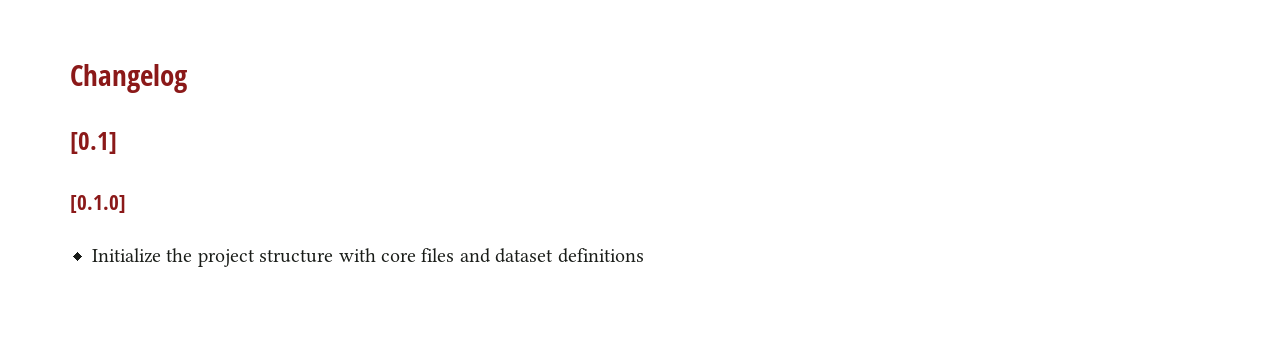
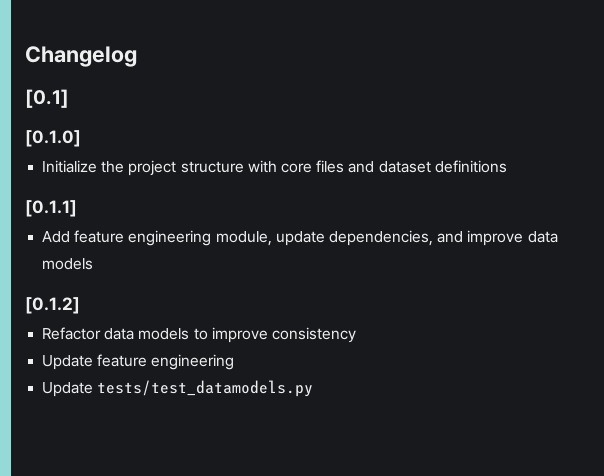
+ [0.1.1]
+ Add feature engineering module, update dependencies, and improve data models
+ [0.1.2]
+ Refactor data models to improve consistency
+ Update feature engineering
+ Update tests/test_datamodels.py

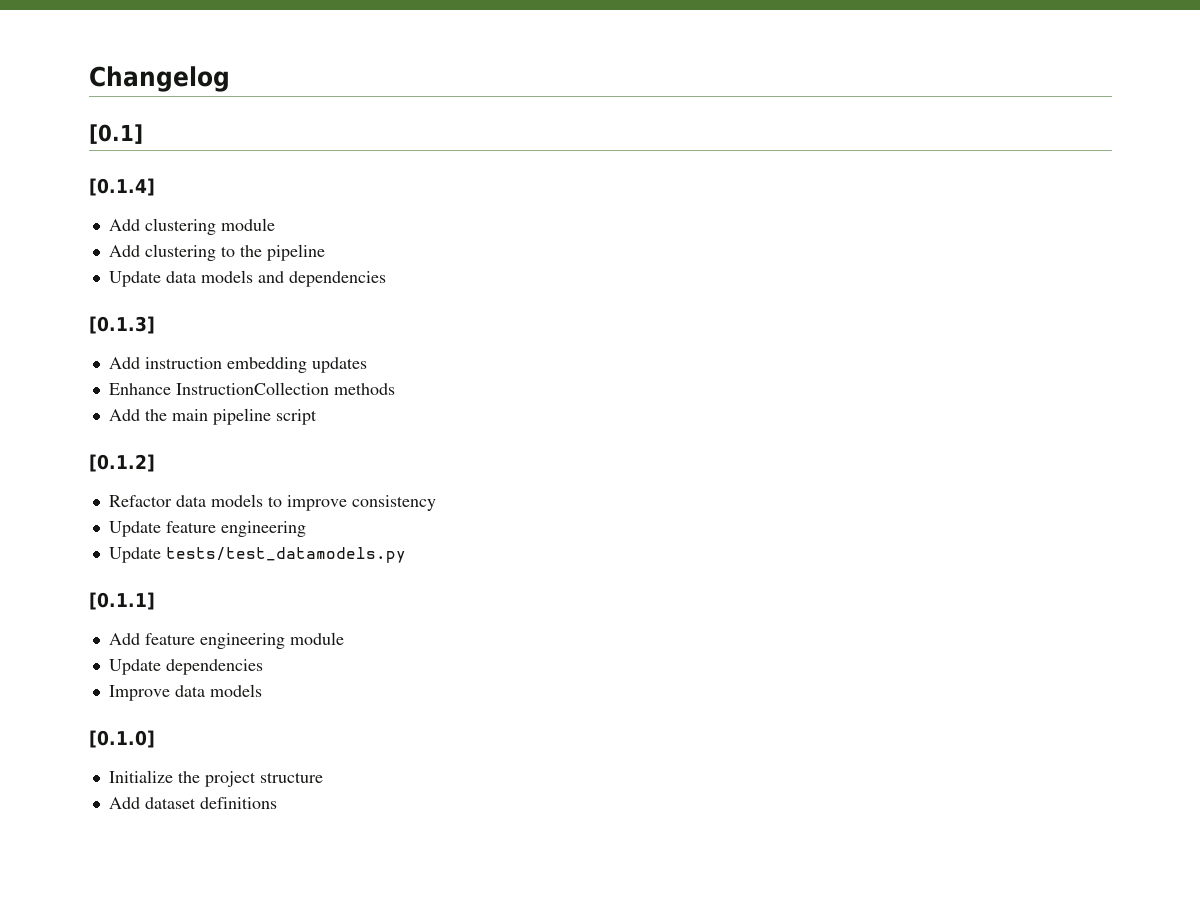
- [0.1.0]
- Initialize the project structure with core files and dataset definitions
- [0.1.1]
- Add feature engineering module, update dependencies, and improve data models
+ [0.1.4]
+ Add clustering module
+ Add clustering to the pipeline
+ Update data models and dependencies
+ [0.1.3]
+ Add instruction embedding updates
+ Enhance InstructionCollection methods
+ Add the main pipeline script
+ [0.1.1]
+ Add feature engineering module
+ Update dependencies
+ Improve data models
+ [0.1.0]
+ Initialize the project structure
+ Add dataset definitions

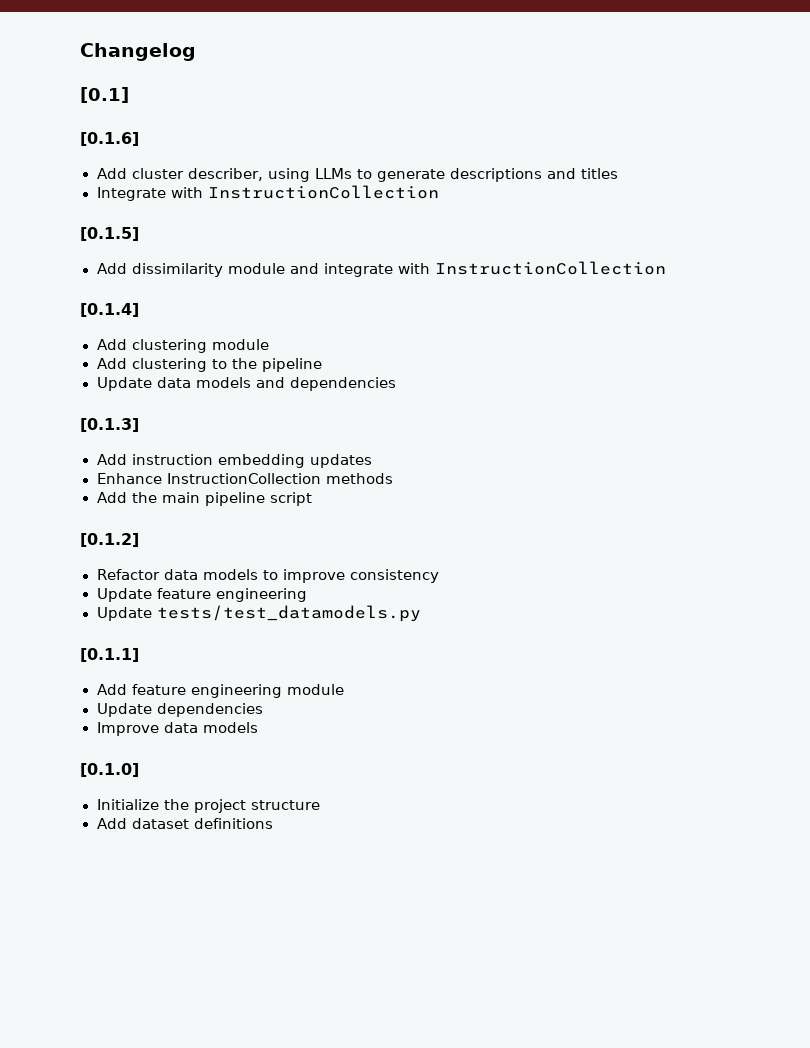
+ [0.1.6]
+ Add cluster describer, using LLMs to generate descriptions and titles
+ Integrate with InstructionCollection
+ [0.1.5]
+ Add dissimilarity module and integrate with InstructionCollection

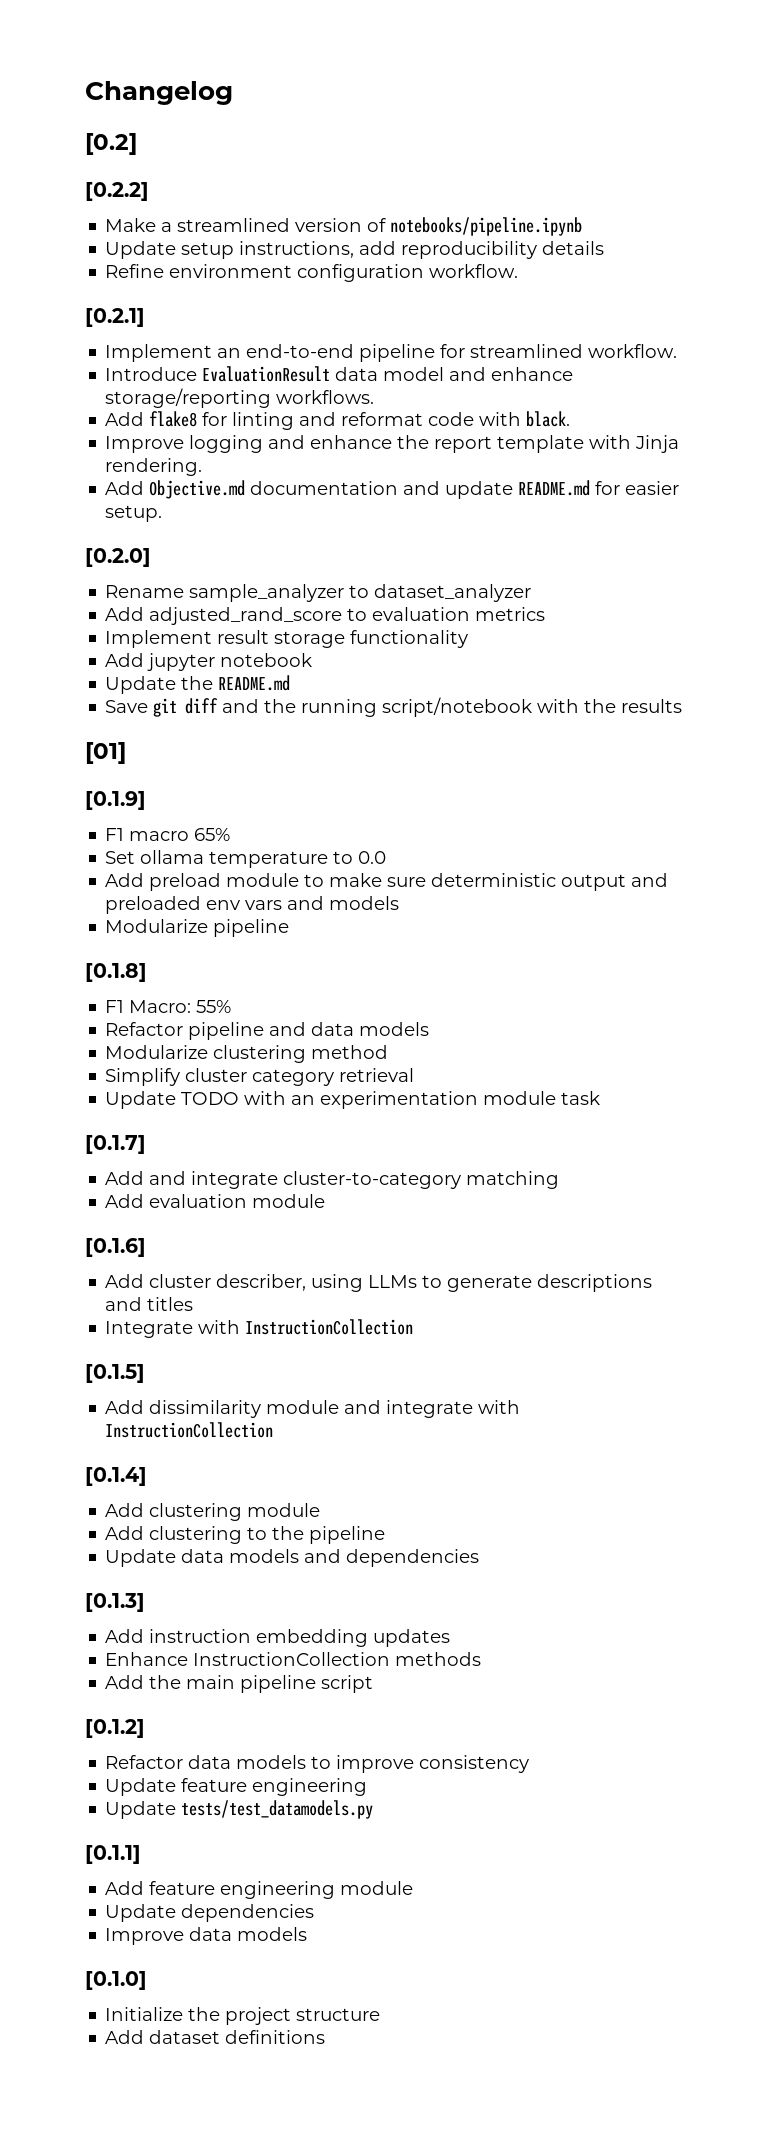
- [0.1]
+ [0.2]
+ [0.2.2]
+ Make a streamlined version of notebooks/pipeline.ipynb
+ Update setup instructions, add reproducibility details
+ Refine environment configuration workflow.
+ [0.2.1]
+ Implement an end-to-end pipeline for streamlined workflow.
+ Introduce EvaluationResult data model and enhance storage/reporting workflows.
+ Add flake8 for linting and reformat code with black.
+ Improve logging and enhance the report template with Jinja rendering.
+ Add Objective.md documentation and update README.md for easier setup.
+ [0.2.0]
+ Rename sample_analyzer to dataset_analyzer
+ Add adjusted_rand_score to evaluation metrics
+ Implement result storage functionality
+ Add jupyter notebook
+ Update the README.md
+ Save git diff and the running script/notebook with the results
+ [01]
+ [0.1.9]
+ F1 macro 65%
+ Set ollama temperature to 0.0
+ Add preload module to make sure deterministic output and preloaded env vars and models
+ Modularize pipeline
+ [0.1.8]
+ F1 Macro: 55%
+ Refactor pipeline and data models
+ Modularize clustering method
+ Simplify cluster category retrieval
+ Update TODO with an experimentation module task
+ [0.1.7]
+ Add and integrate cluster-to-category matching
+ Add evaluation module

